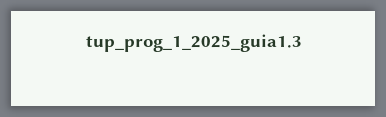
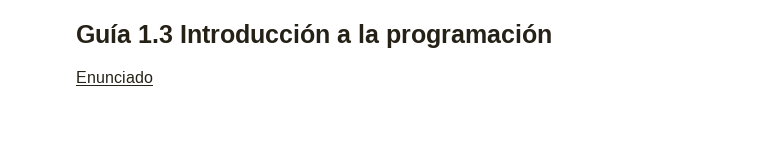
- tup_prog_1_2025_guia1.3
+ Guía 1.3 Introducción a la programación
+ Enunciado

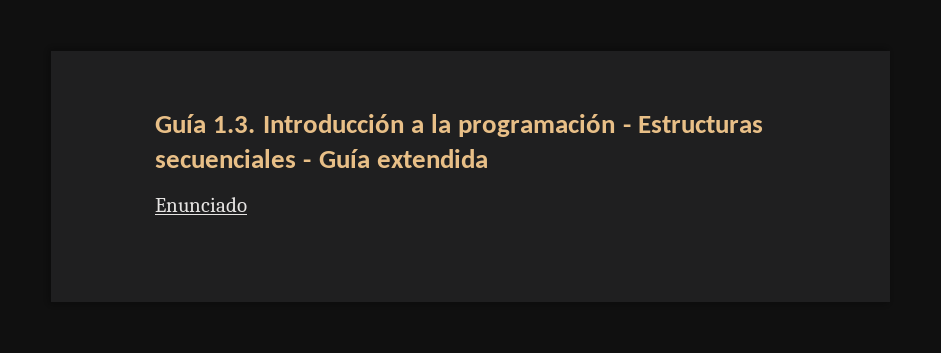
- Guía 1.3 Introducción a la programación
+ Guía 1.3. Introducción a la programación - Estructuras secuenciales - Guía extendida

